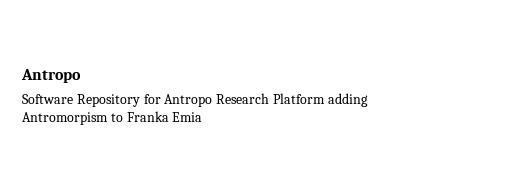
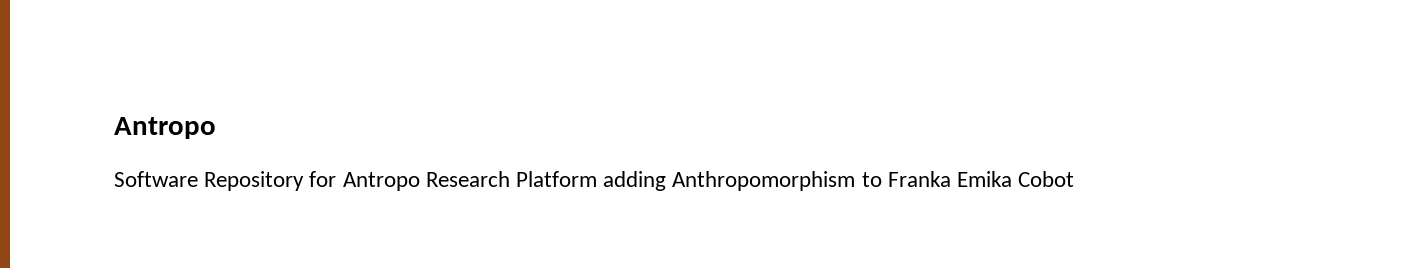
- Software Repository for Antropo Research Platform adding Antromorpism to Franka Emia
+ Software Repository for Antropo Research Platform adding Anthropomorphism to Franka Emika Cobot

